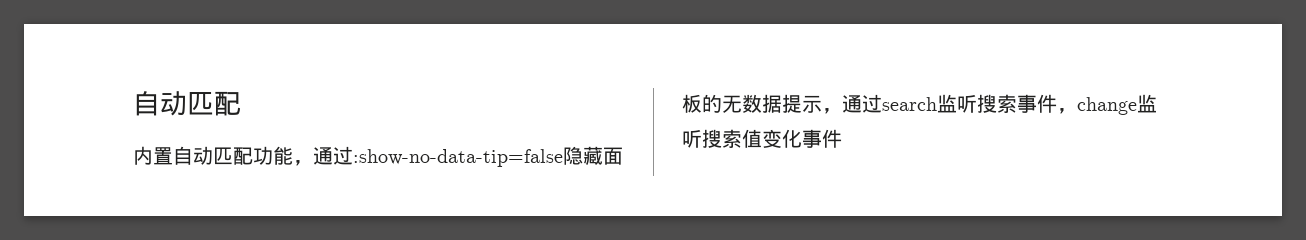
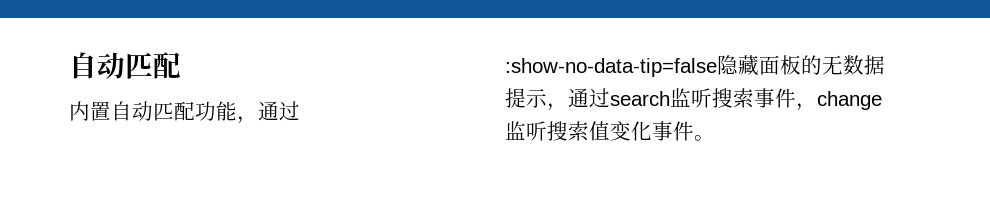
- 内置自动匹配功能，通过:show-no-data-tip=false隐藏面板的无数据提示，通过search监听搜索事件，change监听搜索值变化事件
+ 内置自动匹配功能，通过:show-no-data-tip=false隐藏面板的无数据提示，通过search监听搜索事件，change监听搜索值变化事件。

